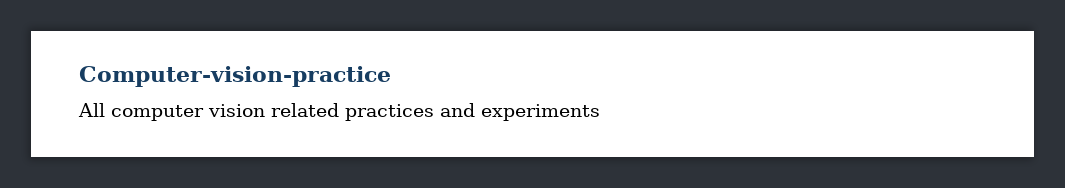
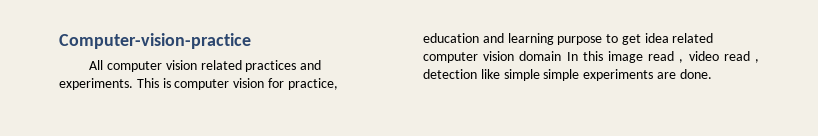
- All computer vision related practices and experiments
+ All computer vision related practices and experiments. This is computer vision for practice, education and learning purpose to get idea related computer vision domain In this image read , video read , detection like simple simple experiments are done.

